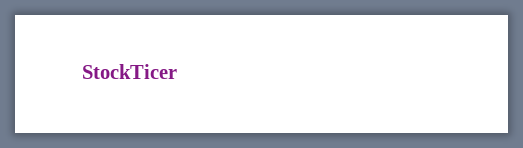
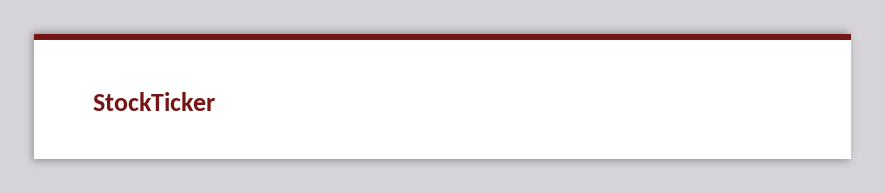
- StockTicer
+ StockTicker

